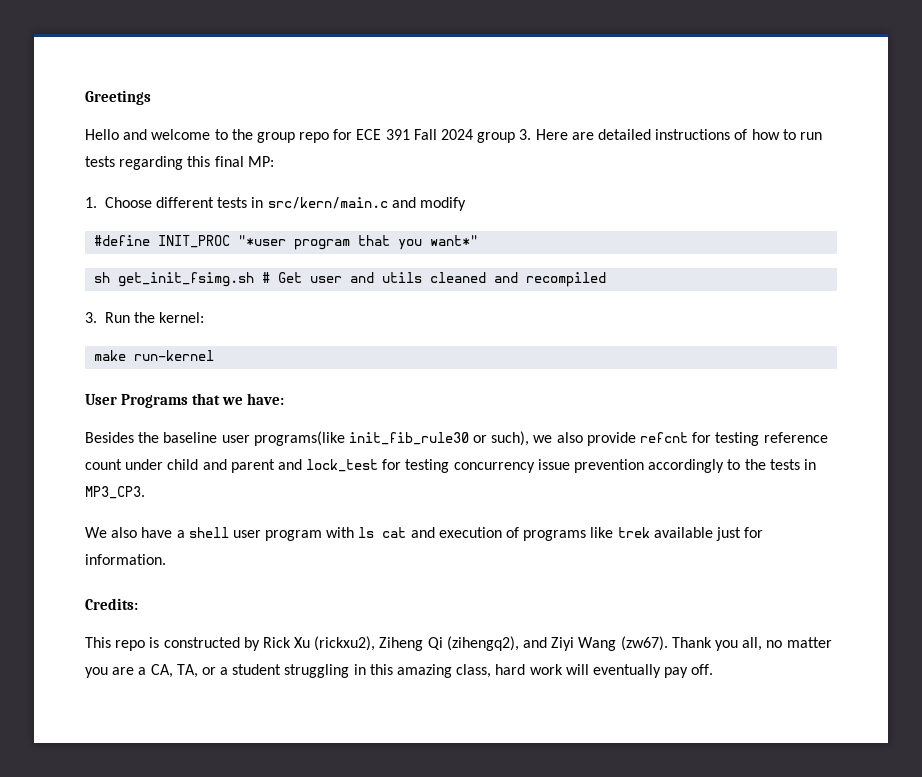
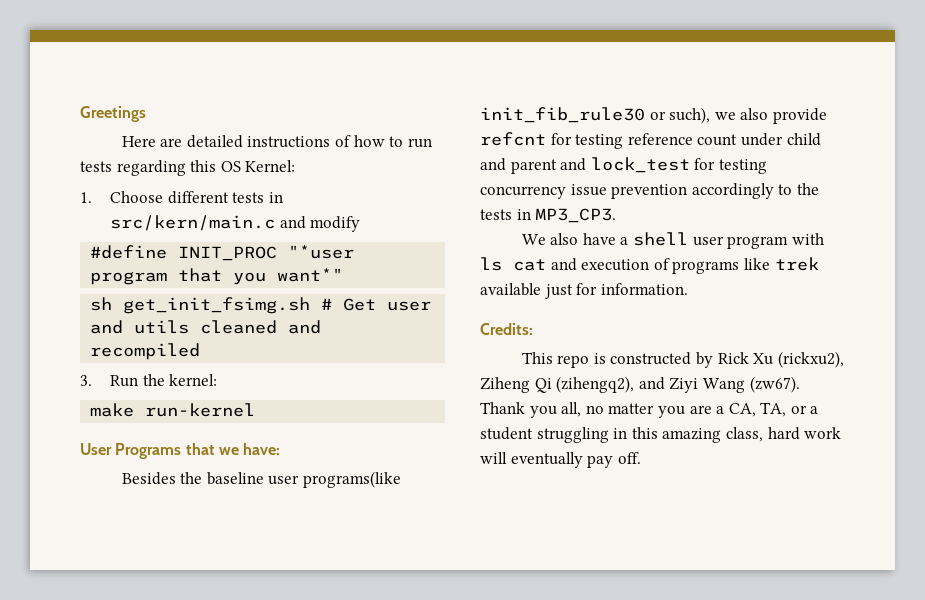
- Hello and welcome to the group repo for ECE 391 Fall 2024 group 3. Here are detailed instructions of how to run tests regarding this final MP:
+ Here are detailed instructions of how to run tests regarding this OS Kernel:

